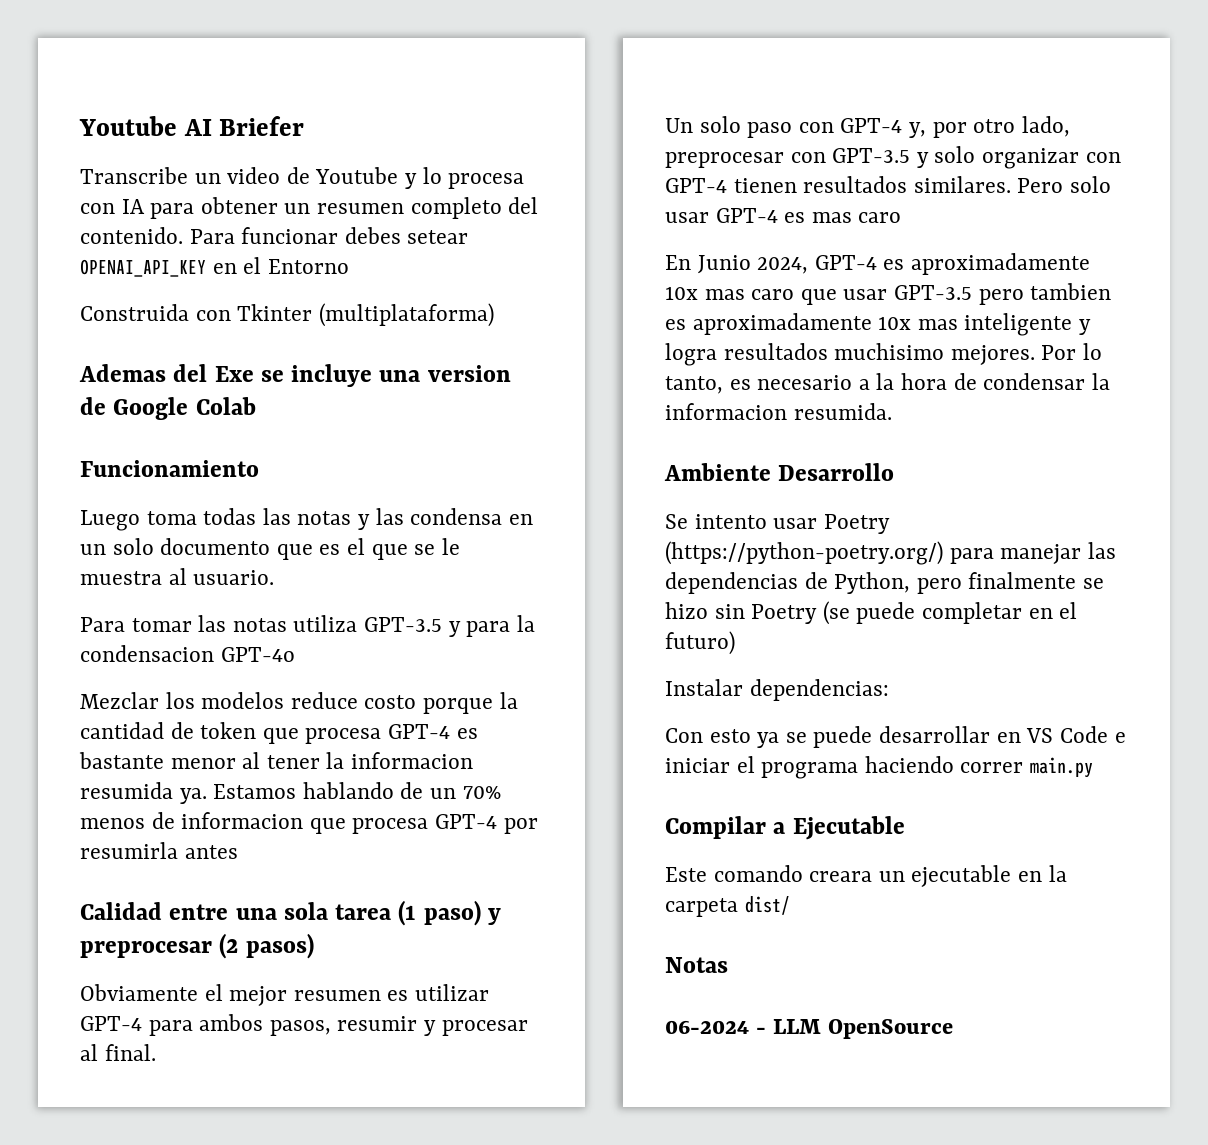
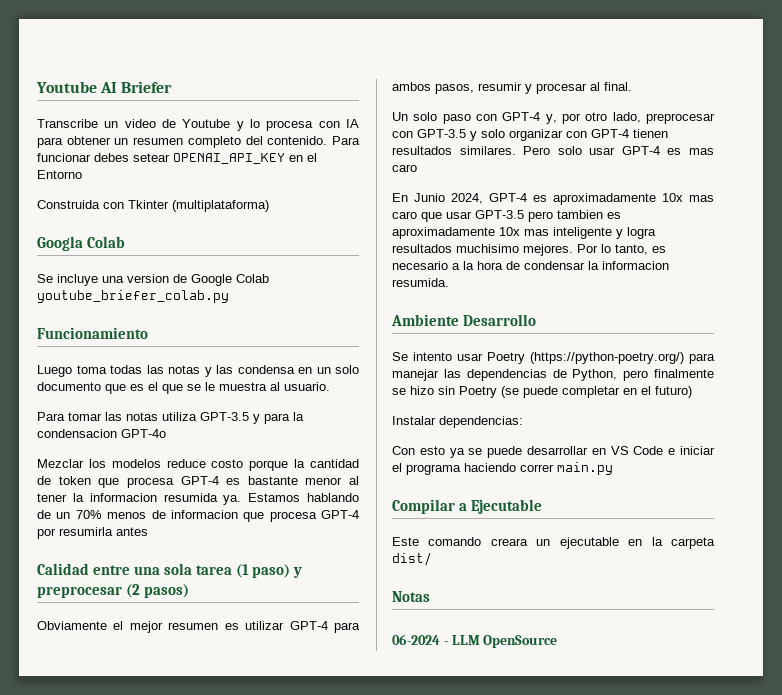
- Ademas del Exe se incluye una version de Google Colab
+ Googla Colab
+ Se incluye una version de Google Colab youtube_briefer_colab.py

